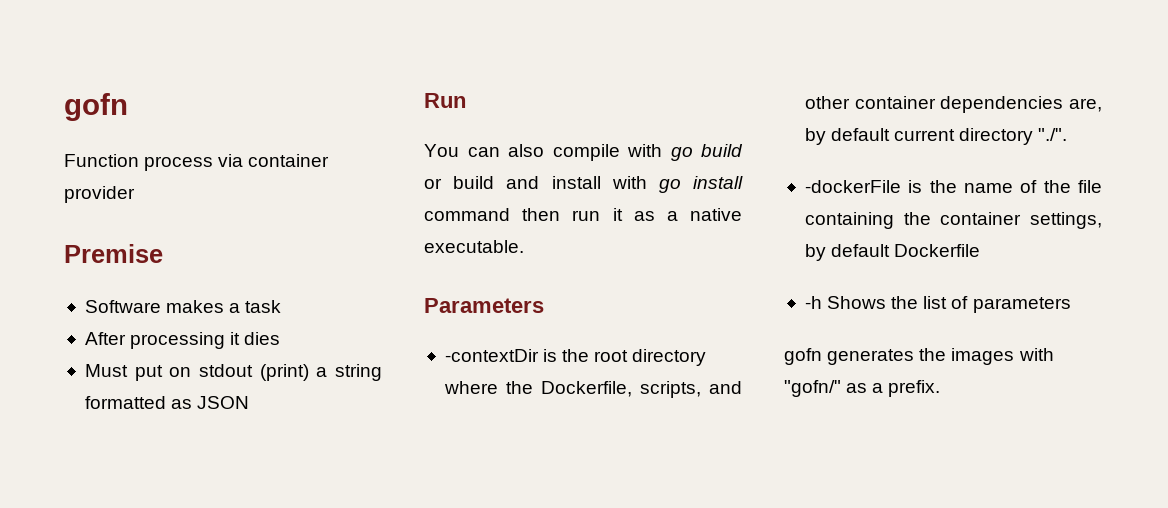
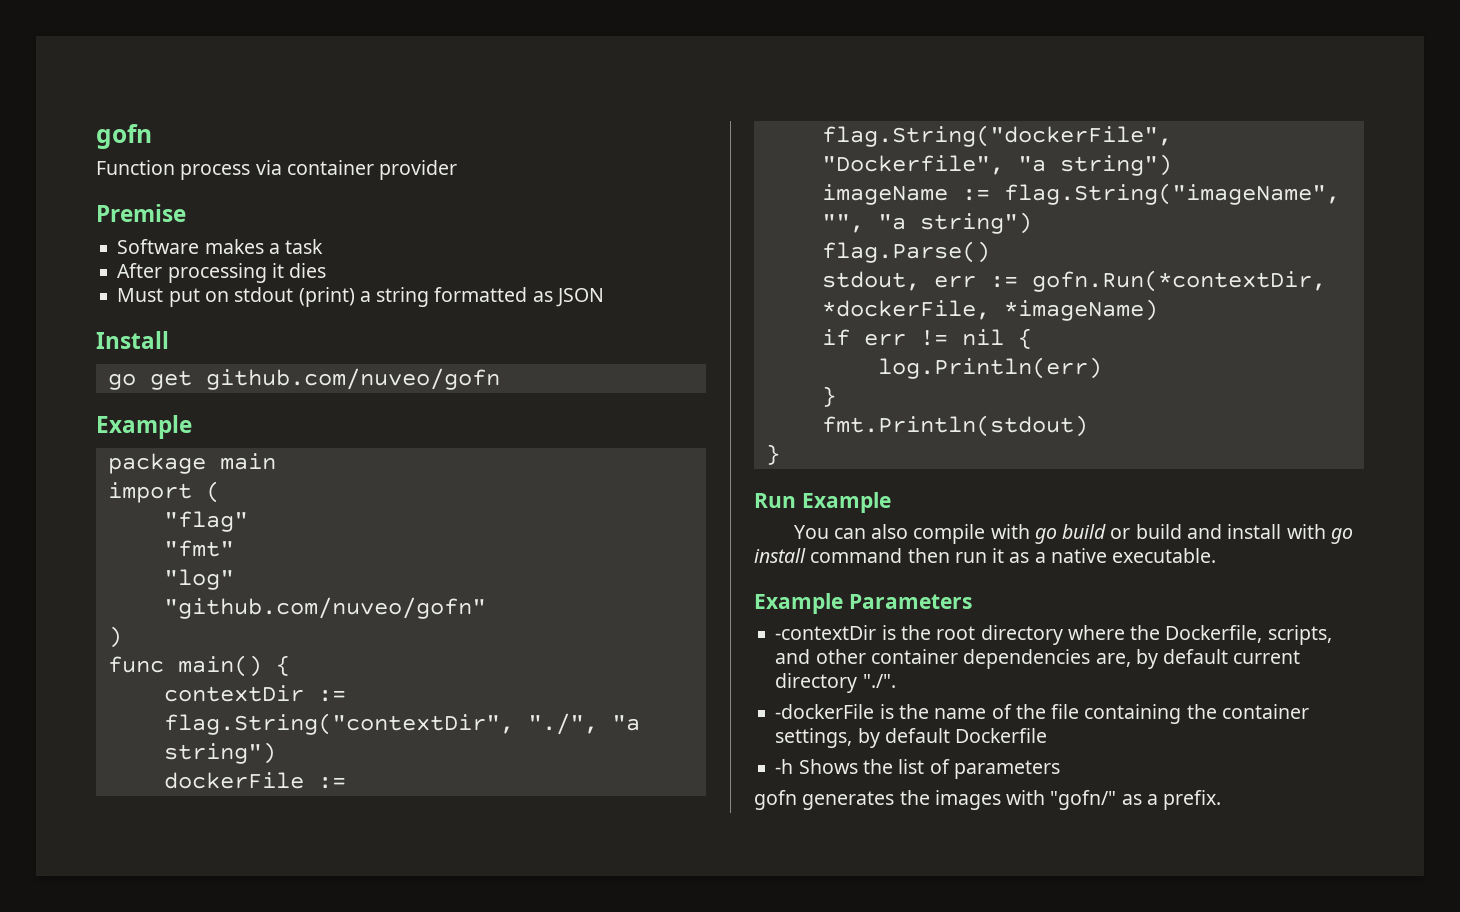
+ Install
+ go get github.com/nuveo/gofn
+ Example
+ package main
+ import (
+ "flag"
+ "fmt"
+ "log"
+ "github.com/nuveo/gofn"
+ )
+ func main() {
+ contextDir := flag.String("contextDir", "./", "a string")
+ dockerFile := flag.String("dockerFile", "Dockerfile", "a string")
+ imageName := flag.String("imageName", "", "a string")
+ flag.Parse()
+ stdout, err := gofn.Run(*contextDir, *dockerFile, *imageName)
+ if err != nil {
+ log.Println(err)
+ }
+ fmt.Println(stdout)
+ }
- Run
+ Run Example
- Parameters
+ Example Parameters

